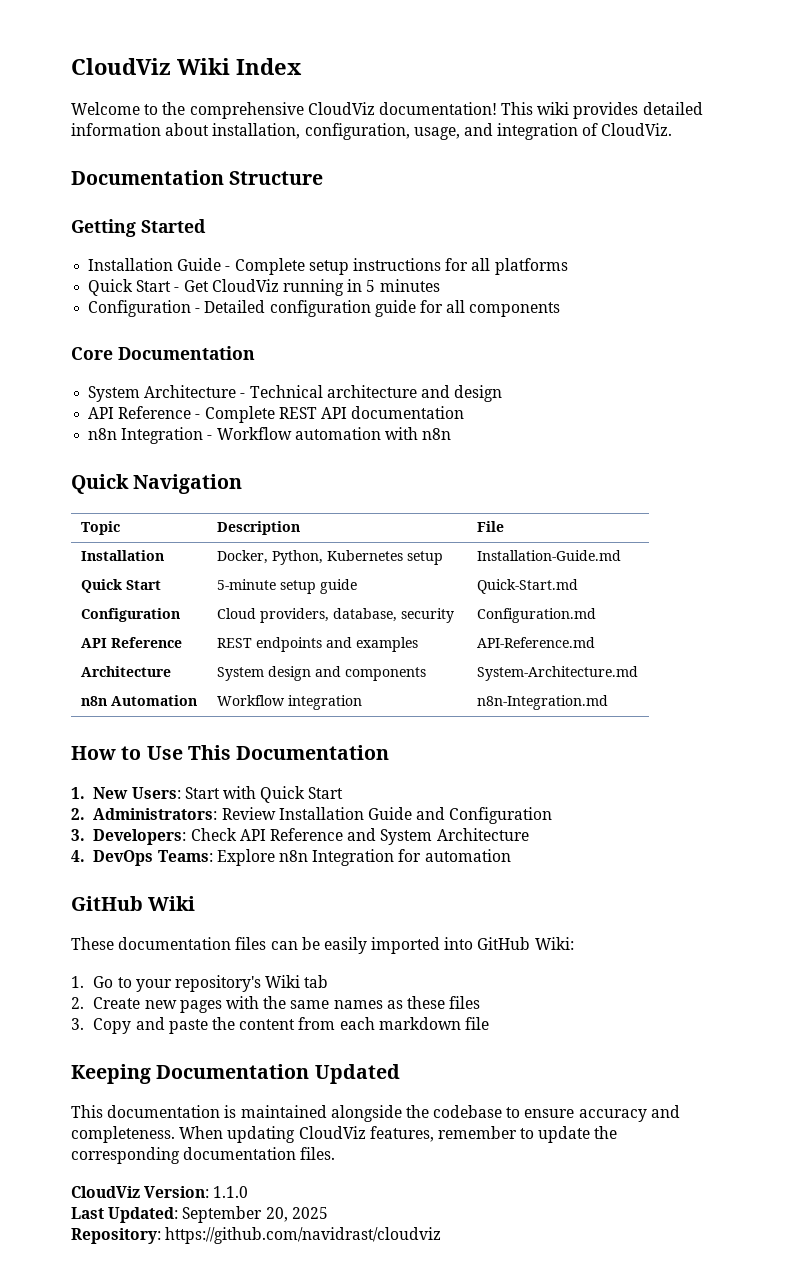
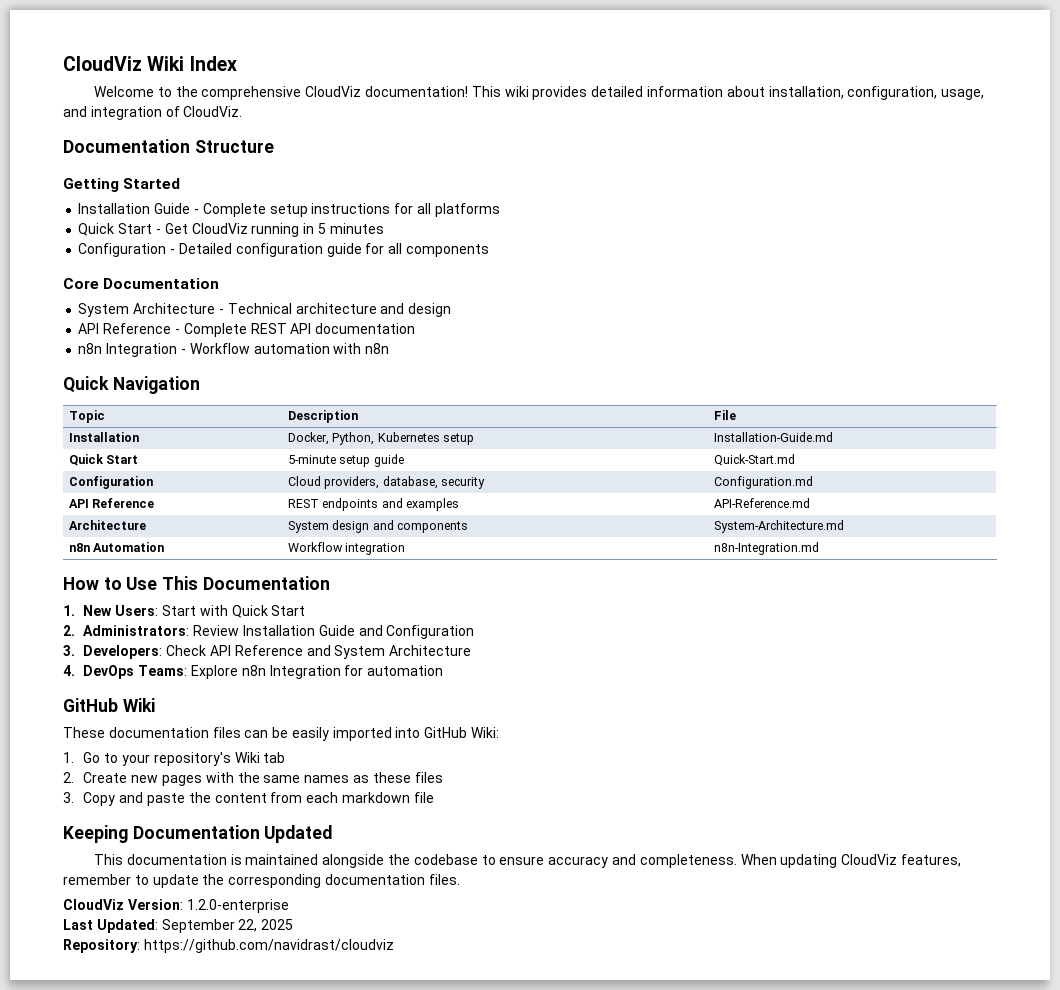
- CloudViz Version: 1.1.0
+ CloudViz Version: 1.2.0-enterprise
- Last Updated: September 20, 2025
+ Last Updated: September 22, 2025

